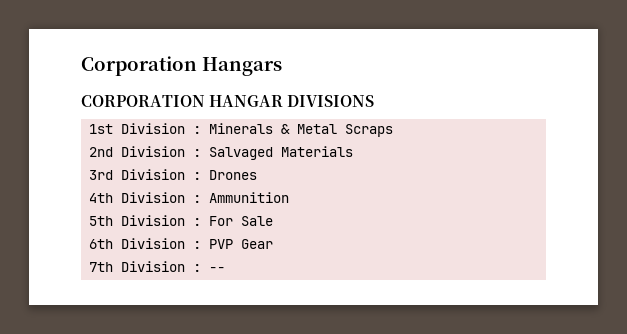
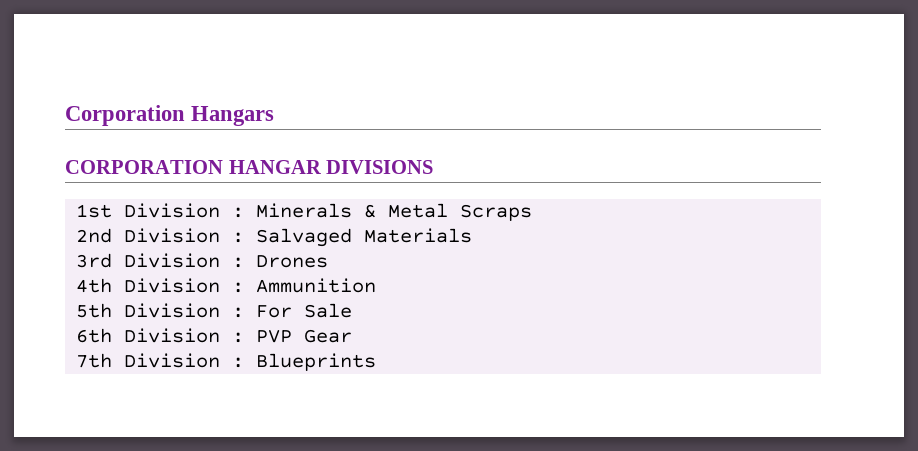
- 7th Division : --
+ 7th Division : Blueprints

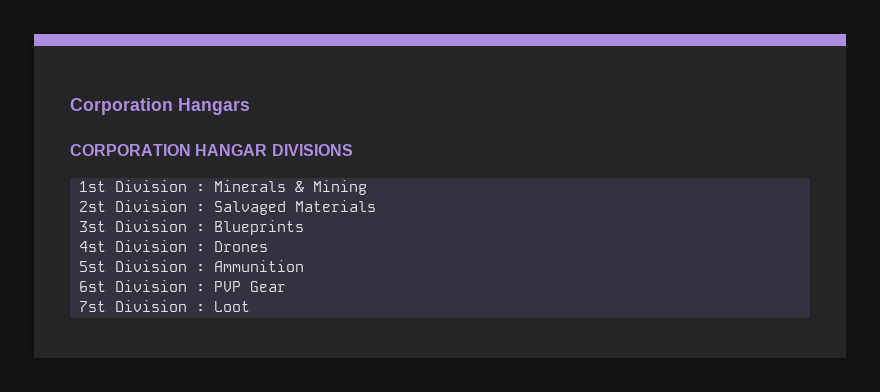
- 1st Division : Minerals & Metal Scraps
- 2nd Division : Salvaged Materials
+ 1st Division : Minerals & Mining
+ 2st Division : Salvaged Materials
- 3rd Division : Drones
+ 3st Division : Blueprints
+ 4st Division : Drones
- 4th Division : Ammunition
+ 5st Division : Ammunition
- 5th Division : For Sale
- 6th Division : PVP Gear
+ 6st Division : PVP Gear
- 7th Division : Blueprints
+ 7st Division : Loot

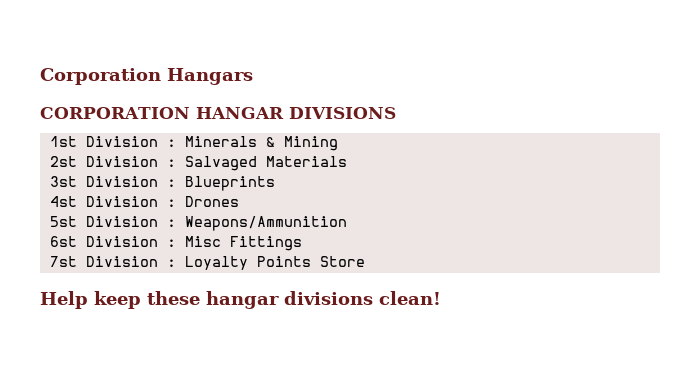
- 5st Division : Ammunition
+ 5st Division : Weapons/Ammunition
- 6st Division : PVP Gear
+ 6st Division : Misc Fittings
- 7st Division : Loot
+ 7st Division : Loyalty Points Store
+ Help keep these hangar divisions clean!

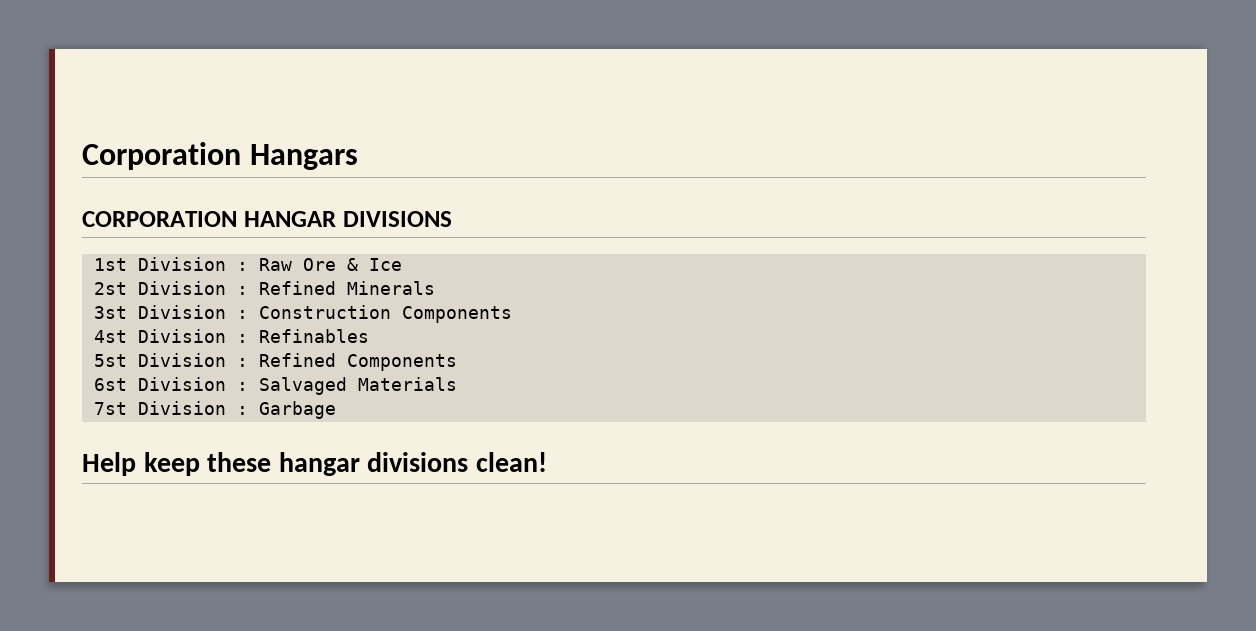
- 1st Division : Minerals & Mining
+ 1st Division : Raw Ore & Ice
- 2st Division : Salvaged Materials
- 3st Division : Blueprints
- 4st Division : Drones
- 5st Division : Weapons/Ammunition
- 6st Division : Misc Fittings
+ 2st Division : Refined Minerals
+ 3st Division : Construction Components
+ 4st Division : Refinables
+ 5st Division : Refined Components
+ 6st Division : Salvaged Materials
- 7st Division : Loyalty Points Store
+ 7st Division : Garbage

